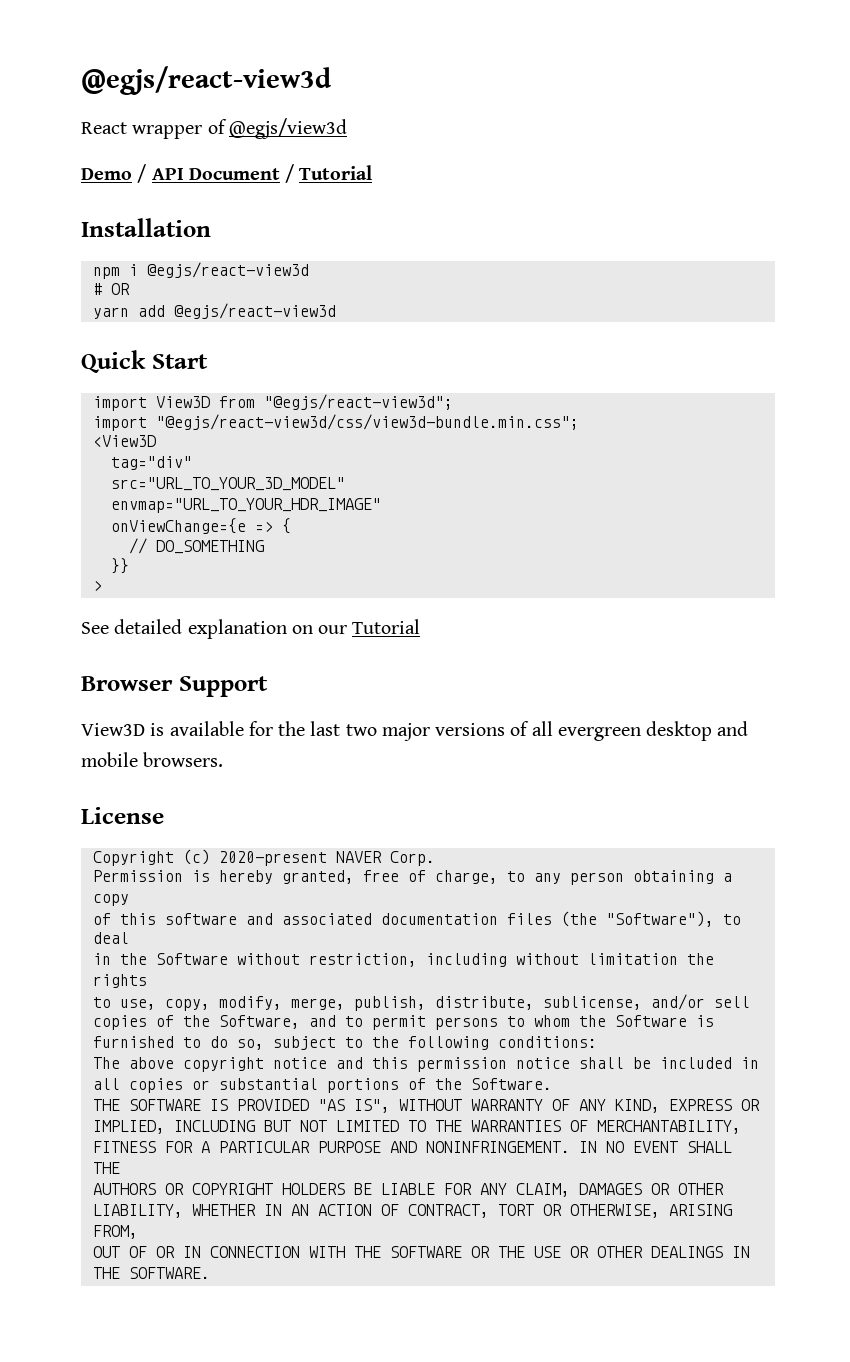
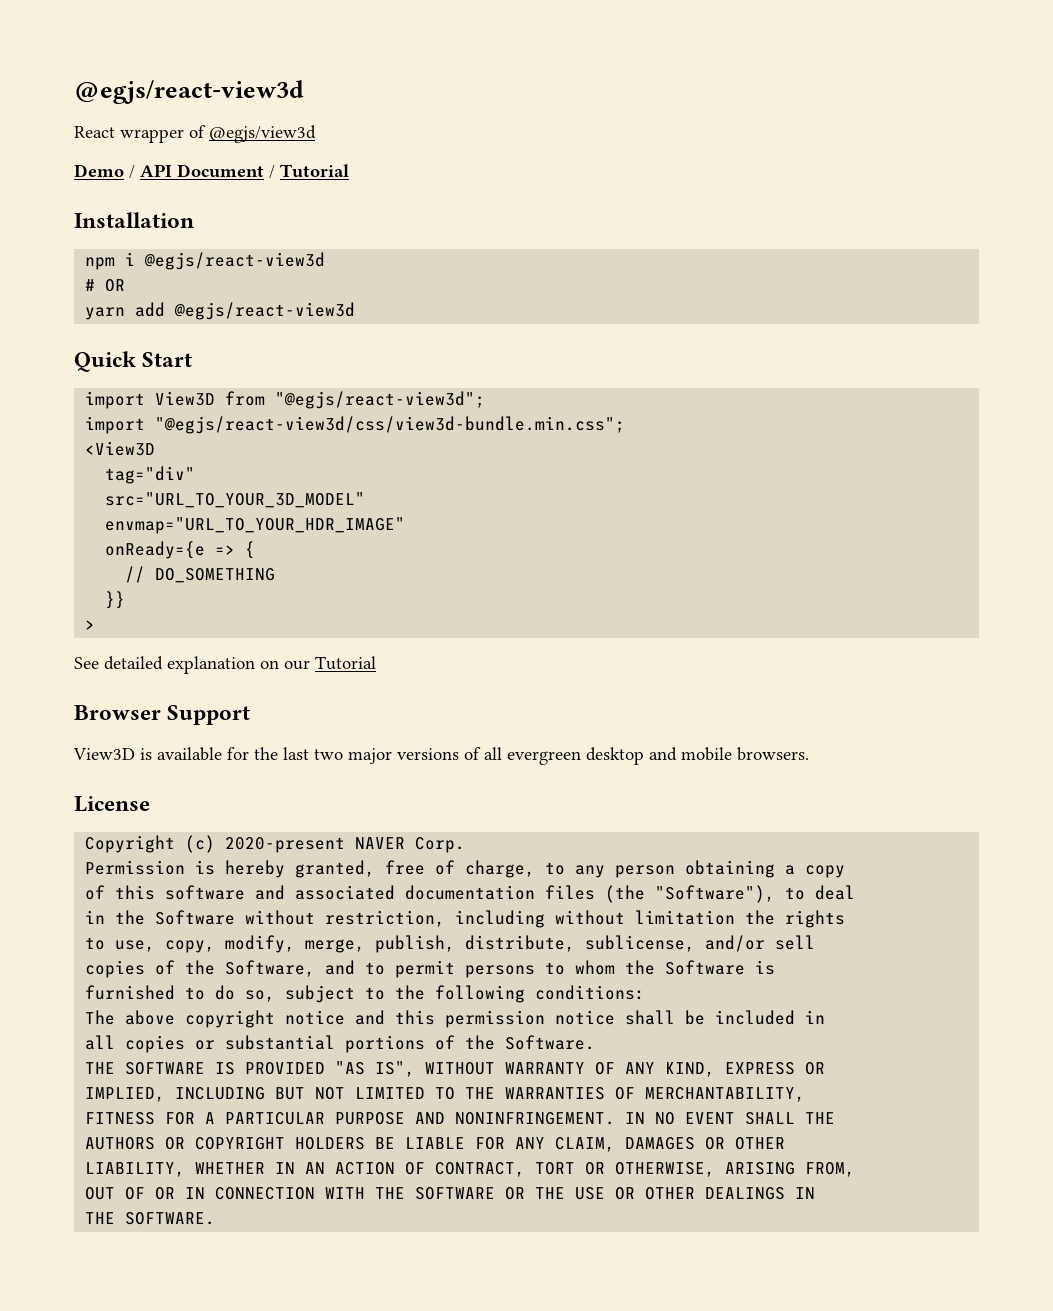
- onViewChange={e => {
+ onReady={e => {

